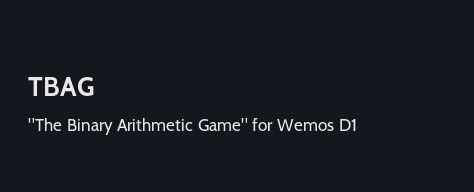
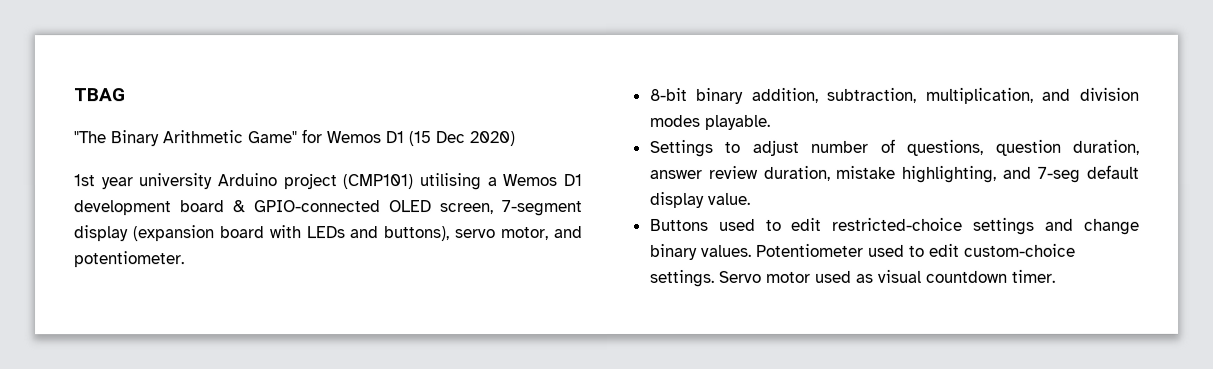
- "The Binary Arithmetic Game" for Wemos D1
+ "The Binary Arithmetic Game" for Wemos D1 (15 Dec 2020)
+ 1st year university Arduino project (CMP101) utilising a Wemos D1 development board & GPIO-connected OLED screen, 7-segment display (expansion board with LEDs and buttons), servo motor, and potentiometer.
+ 8-bit binary addition, subtraction, multiplication, and division modes playable.
+ Settings to adjust number of questions, question duration, answer review duration, mistake highlighting, and 7-seg default display value.
+ Buttons used to edit restricted-choice settings and change binary values. Potentiometer used to edit custom-choice settings. Servo motor used as visual countdown timer.

